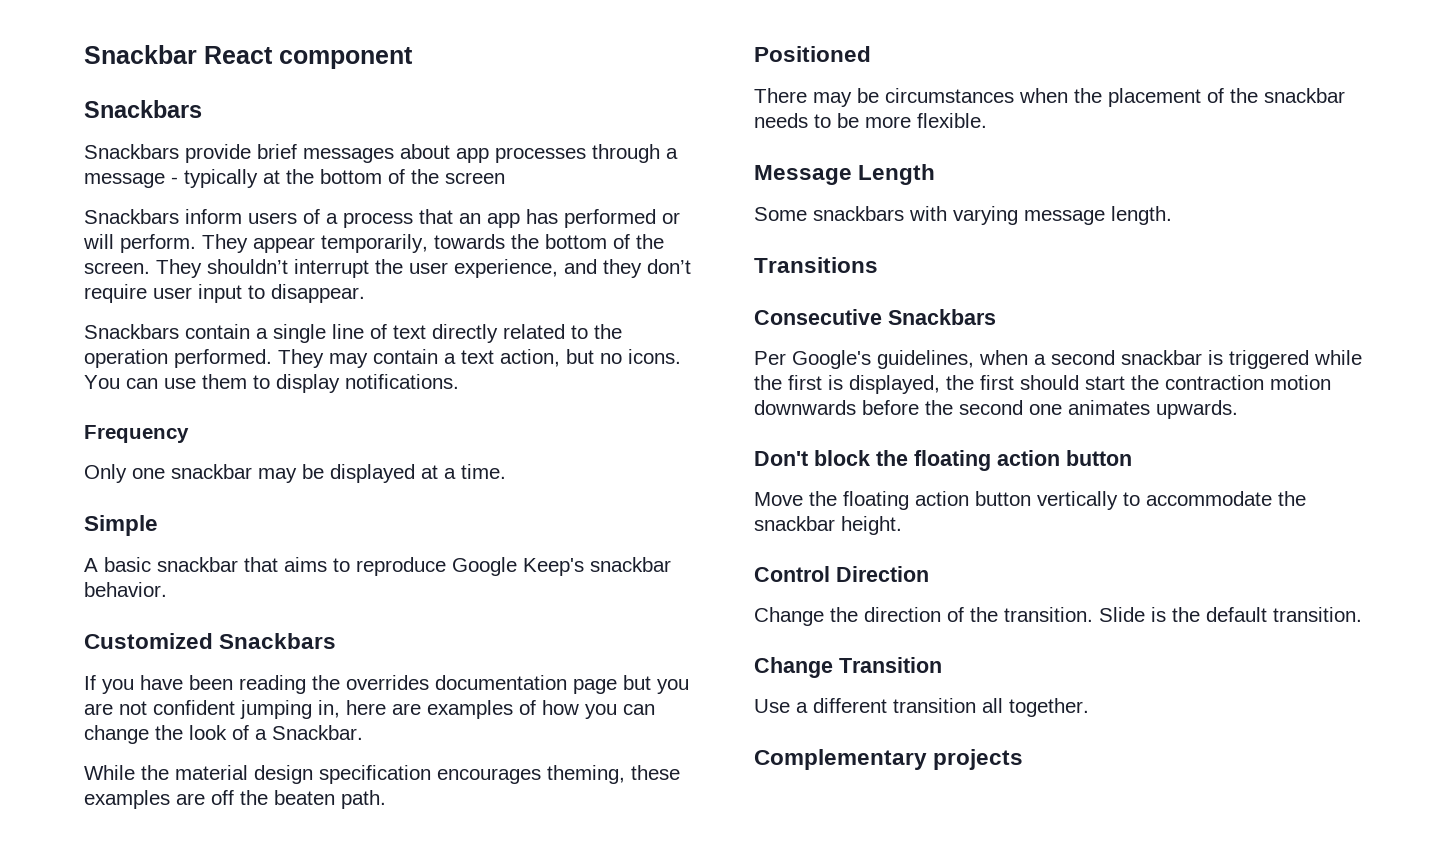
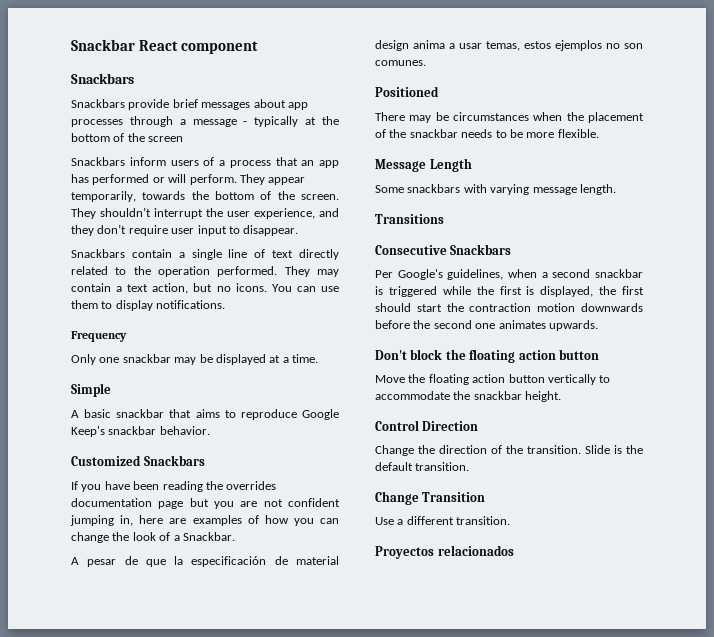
- While the material design specification encourages theming, these examples are off the beaten path.
+ A pesar de que la especificación de material design anima a usar temas, estos ejemplos no son comunes.
- Use a different transition all together.
- Complementary projects
+ Use a different transition.
+ Proyectos relacionados

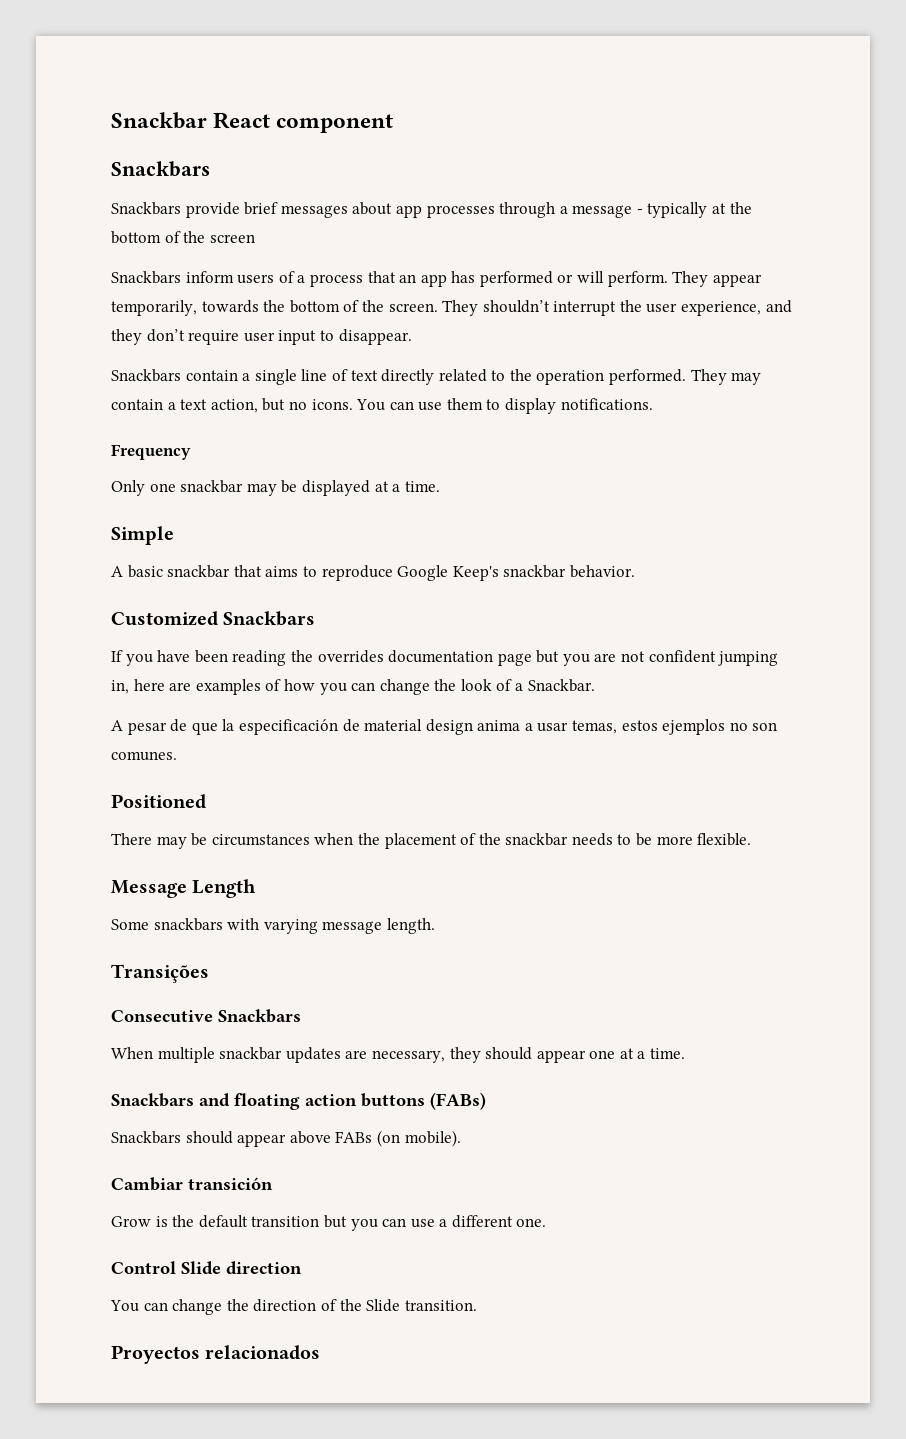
- Transitions
+ Transições
- Per Google's guidelines, when a second snackbar is triggered while the first is displayed, the first should start the contraction motion downwards before the second one animates upwards.
- Don't block the floating action button
- Move the floating action button vertically to accommodate the snackbar height.
- Control Direction
- Change the direction of the transition. Slide is the default transition.
- Change Transition
- Use a different transition.
+ When multiple snackbar updates are necessary, they should appear one at a time.
+ Snackbars and floating action buttons (FABs)
+ Snackbars should appear above FABs (on mobile).
+ Cambiar transición
+ Grow is the default transition but you can use a different one.
+ Control Slide direction
+ You can change the direction of the Slide transition.

